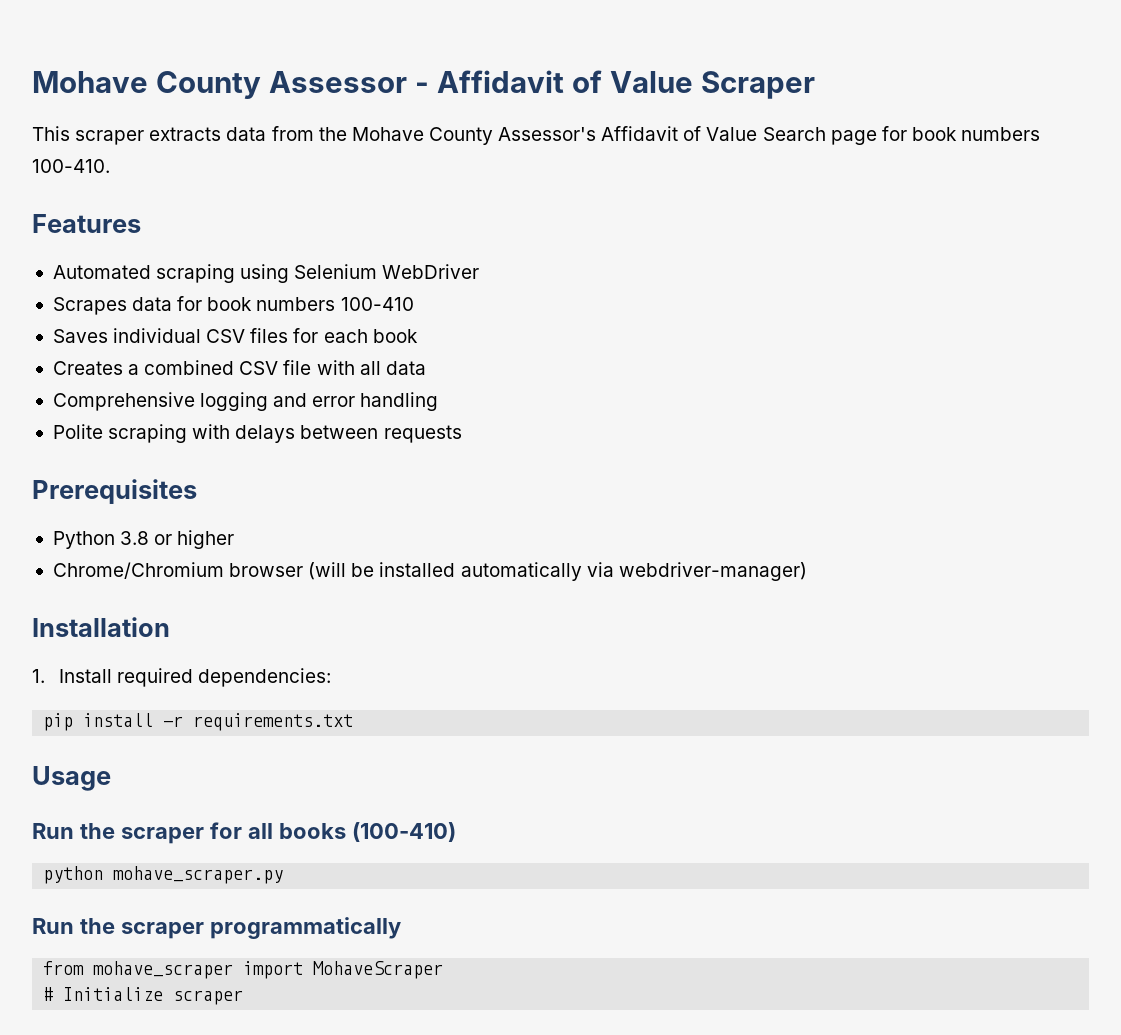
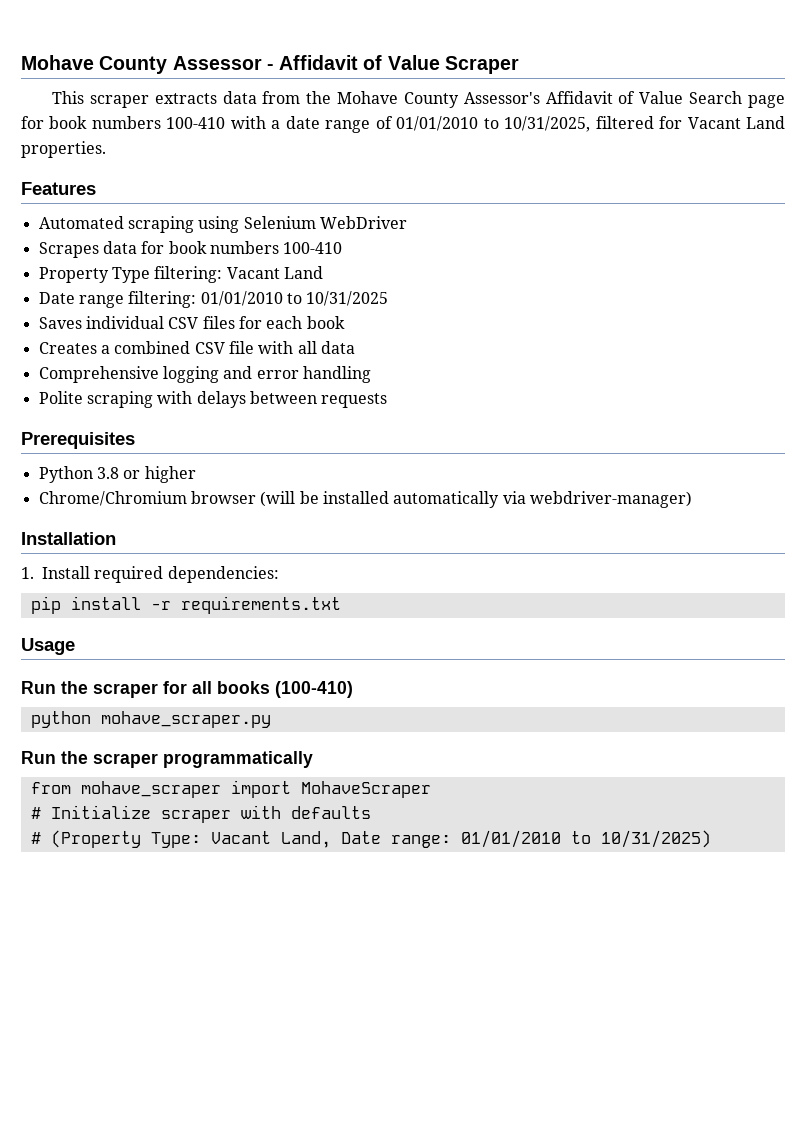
- This scraper extracts data from the Mohave County Assessor's Affidavit of Value Search page for book numbers 100-410.
+ This scraper extracts data from the Mohave County Assessor's Affidavit of Value Search page for book numbers 100-410 with a date range of 01/01/2010 to 10/31/2025, filtered for Vacant Land properties.
+ Property Type filtering: Vacant Land
+ Date range filtering: 01/01/2010 to 10/31/2025
- # Initialize scraper
+ # Initialize scraper with defaults
+ # (Property Type: Vacant Land, Date range: 01/01/2010 to 10/31/2025)

